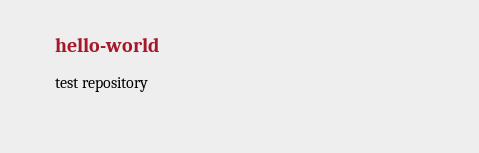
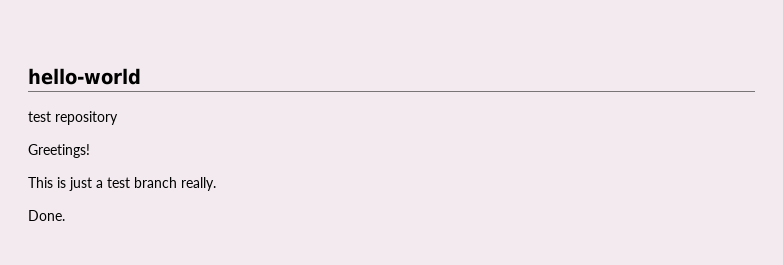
+ Greetings!
+ This is just a test branch really.
+ Done.

